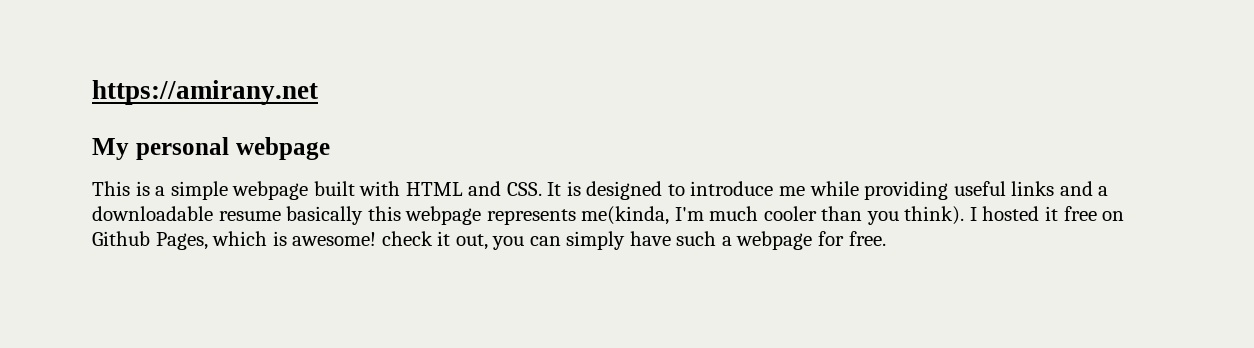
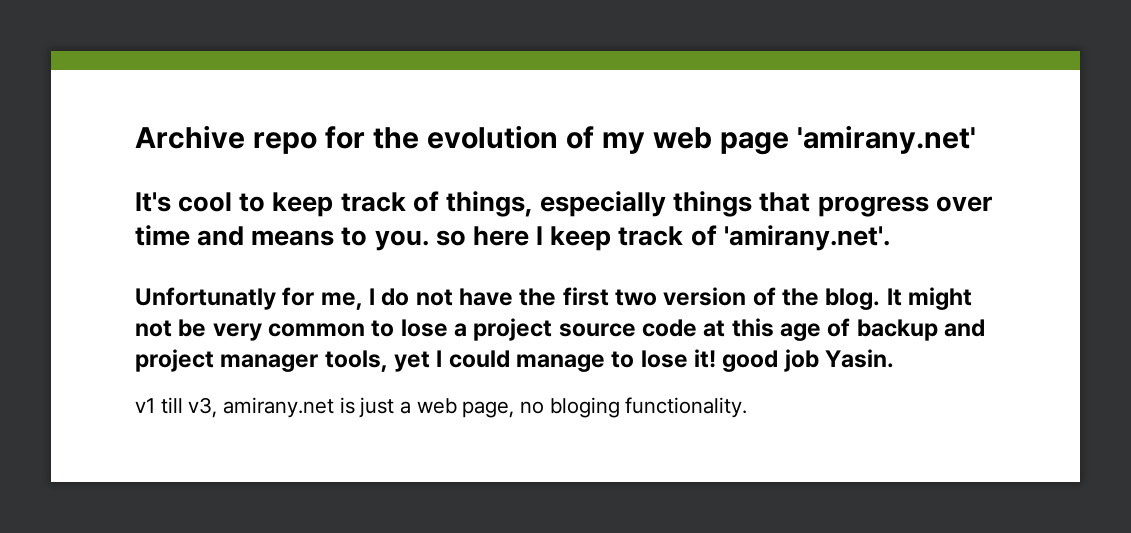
- https://amirany.net
- My personal webpage
- This is a simple webpage built with HTML and CSS. It is designed to introduce me while providing useful links and a downloadable resume basically this webpage represents me(kinda, I'm much cooler than you think). I hosted it free on Github Pages, which is awesome! check it out, you can simply have such a webpage for free.
+ Archive repo for the evolution of my web page 'amirany.net'
+ It's cool to keep track of things, especially things that progress over time and means to you. so here I keep track of 'amirany.net'.
+ Unfortunatly for me, I do not have the first two version of the blog. It might not be very common to lose a project source code at this age of backup and project manager tools, yet I could manage to lose it! good job Yasin.
+ v1 till v3, amirany.net is just a web page, no bloging functionality.

